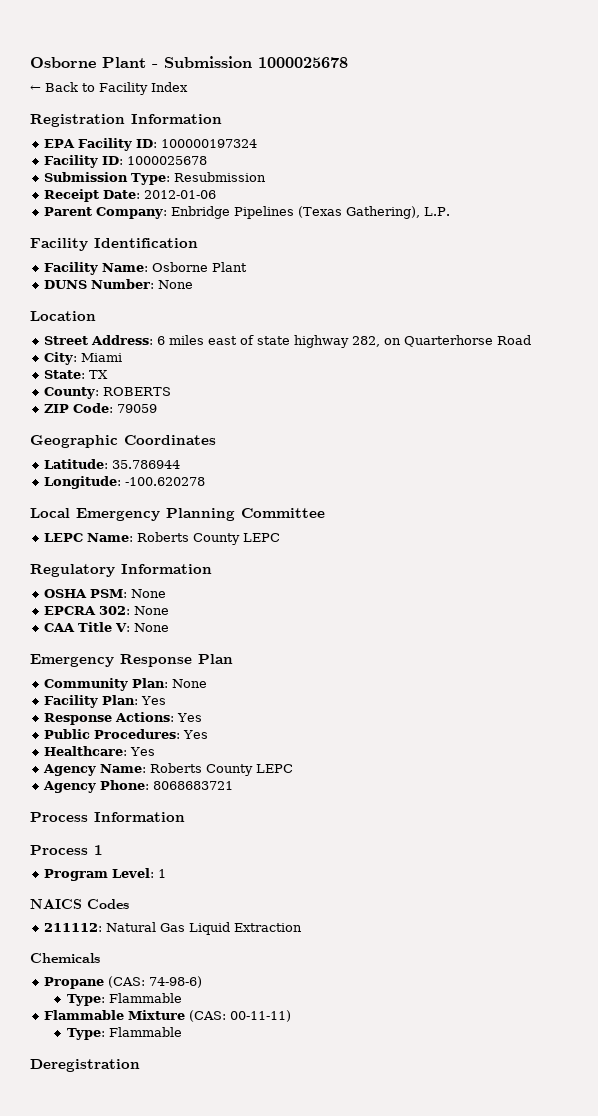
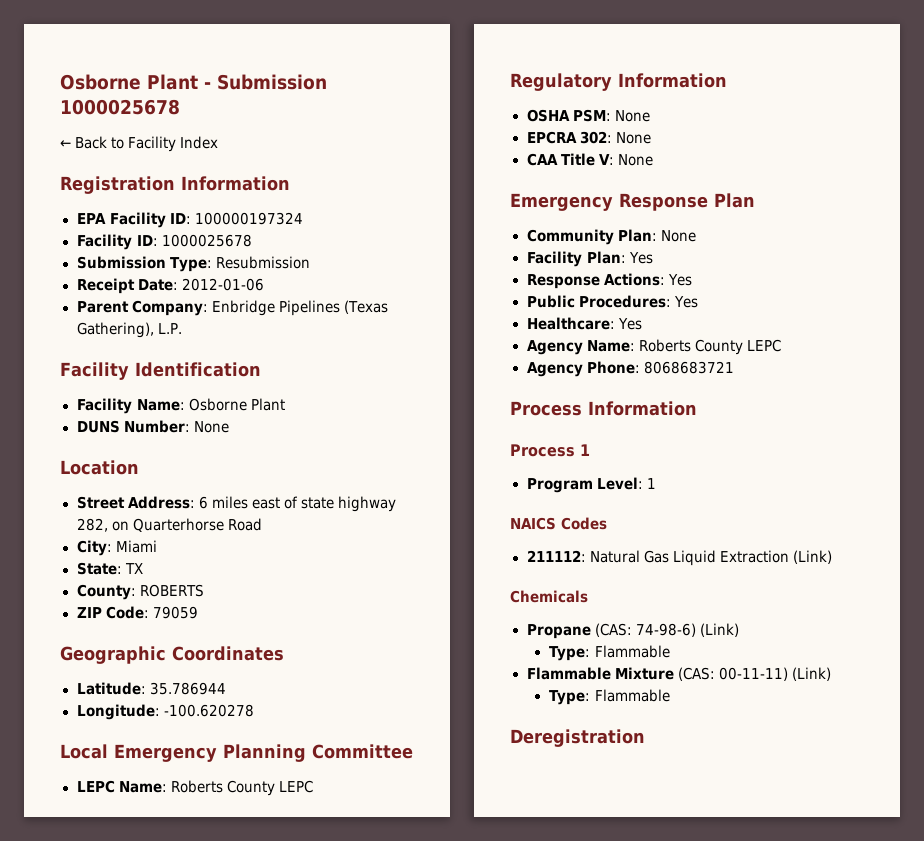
- 211112: Natural Gas Liquid Extraction
+ 211112: Natural Gas Liquid Extraction (Link)
- Propane (CAS: 74-98-6)
+ Propane (CAS: 74-98-6) (Link)
- Flammable Mixture (CAS: 00-11-11)
+ Flammable Mixture (CAS: 00-11-11) (Link)

